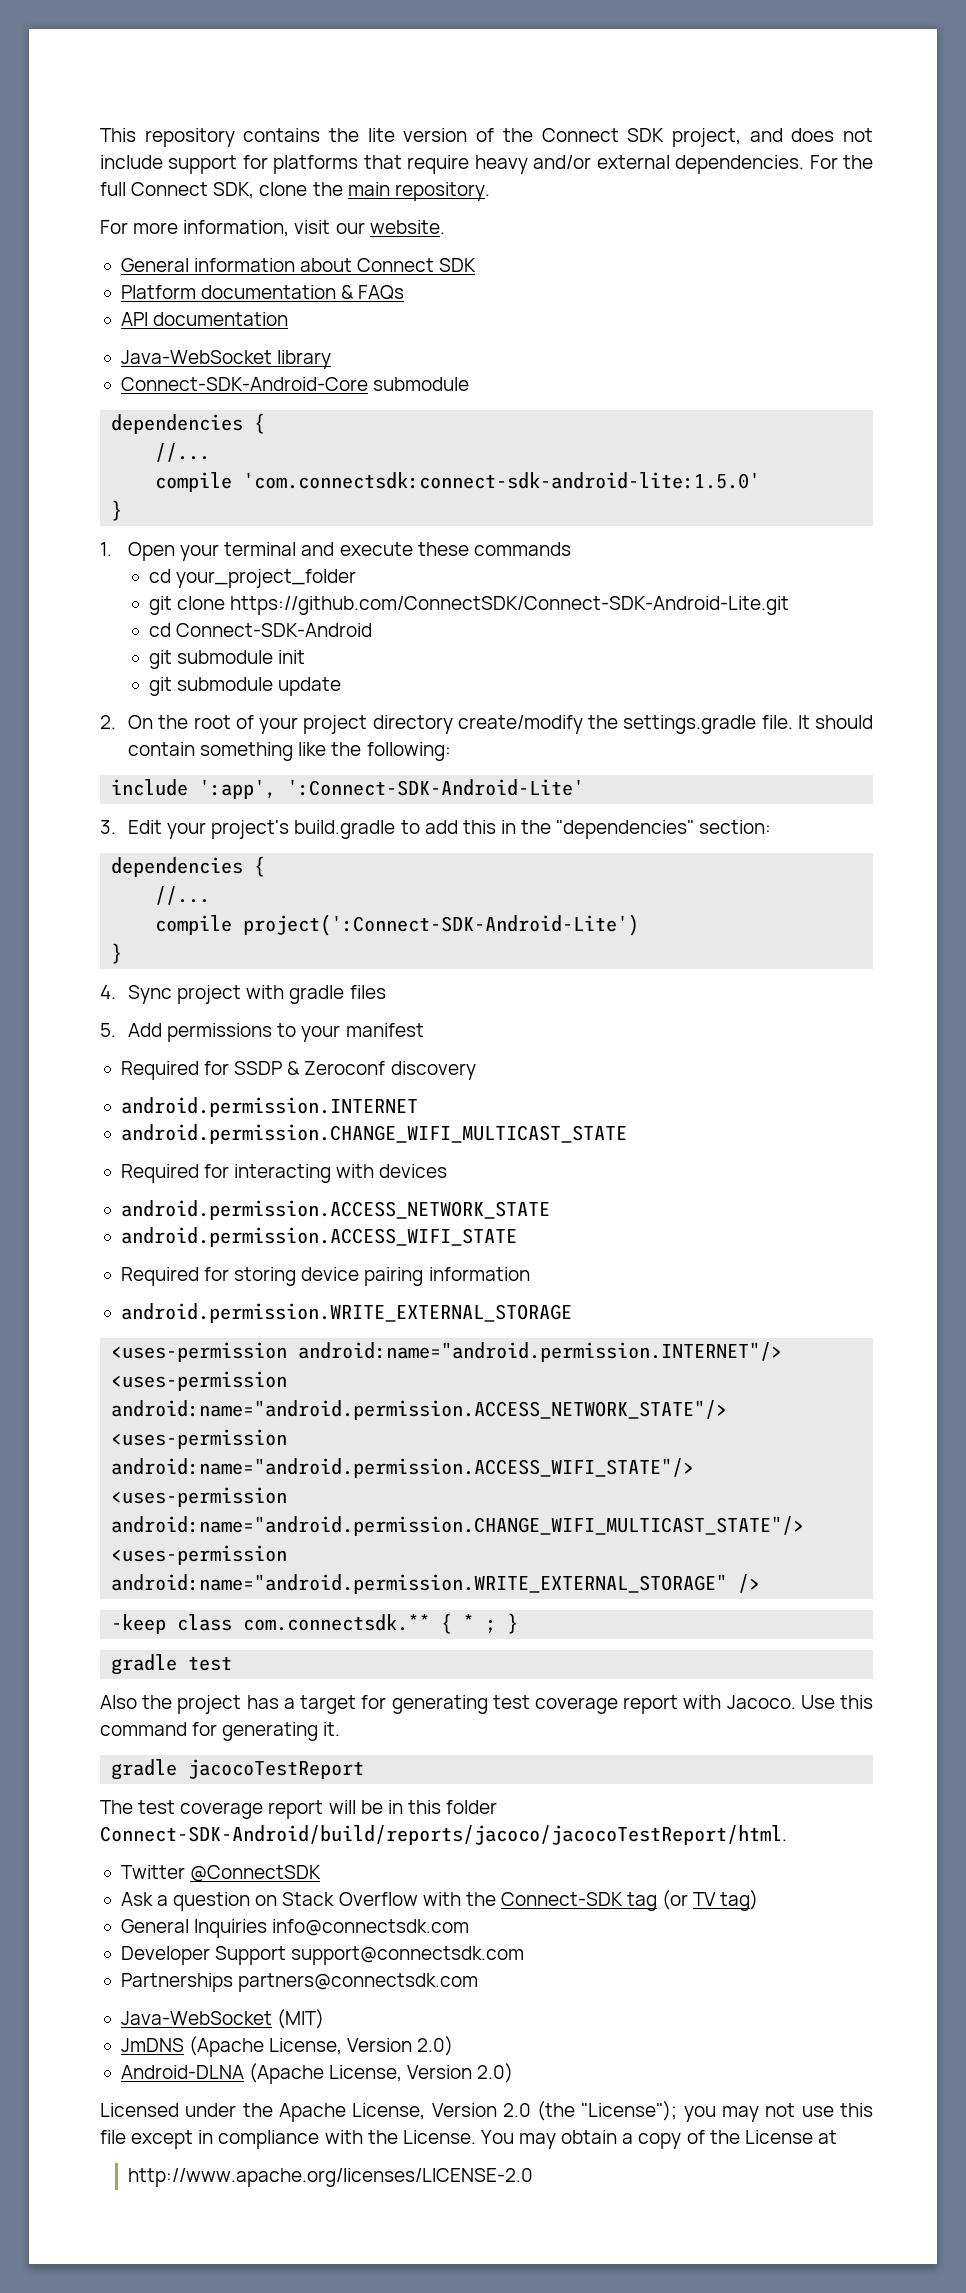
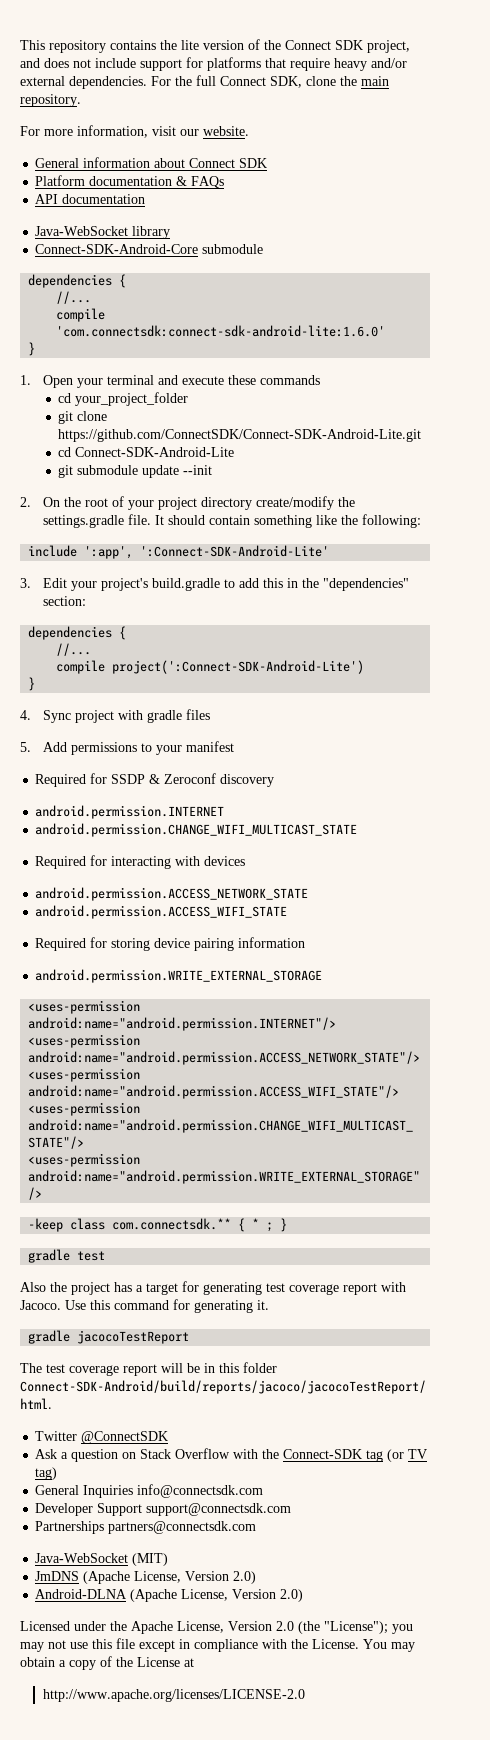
- compile 'com.connectsdk:connect-sdk-android-lite:1.5.0'
+ compile 'com.connectsdk:connect-sdk-android-lite:1.6.0'
- cd Connect-SDK-Android
- git submodule init
+ cd Connect-SDK-Android-Lite
- git submodule update
+ git submodule update --init

